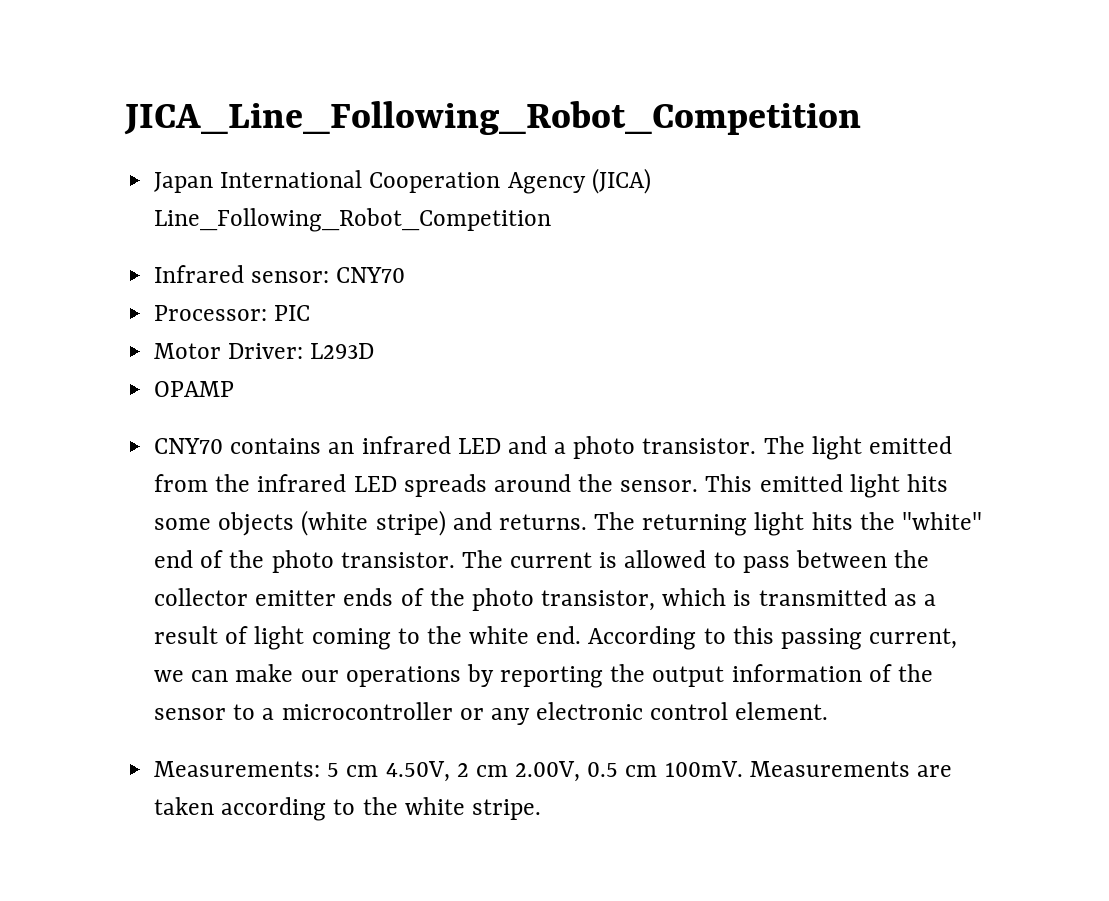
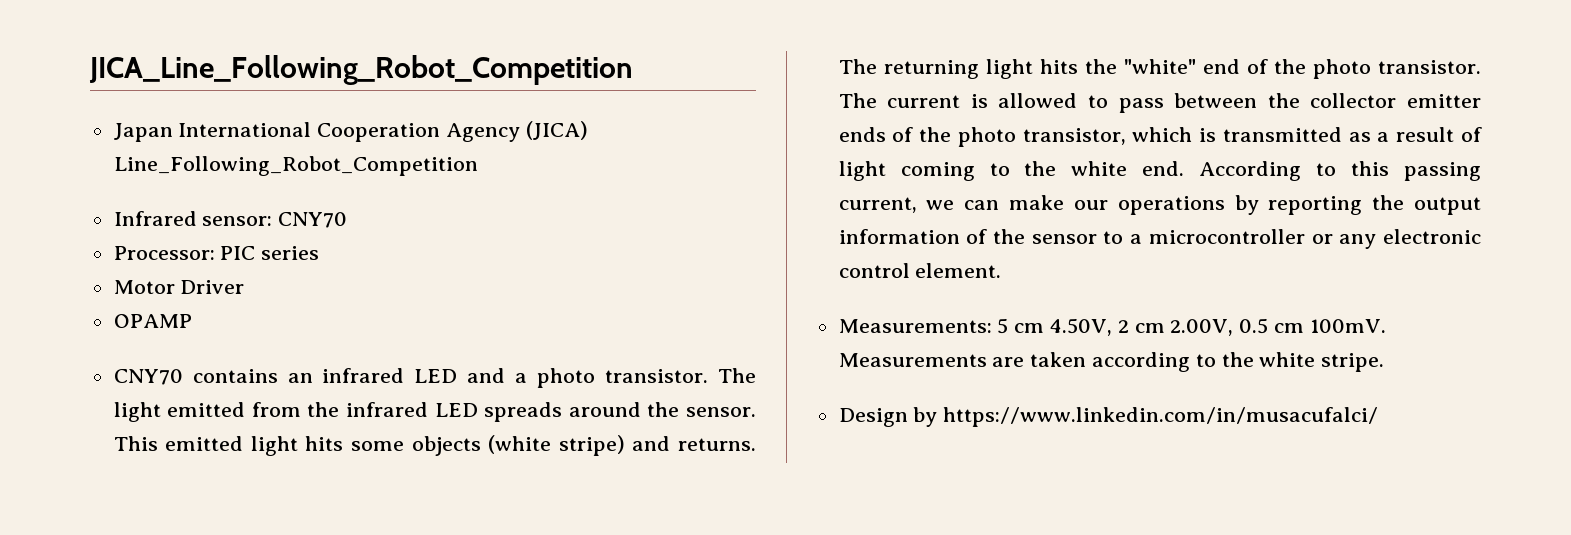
- Processor: PIC
+ Processor: PIC series
- Motor Driver: L293D
+ Motor Driver
+ Design by https://www.linkedin.com/in/musacufalci/

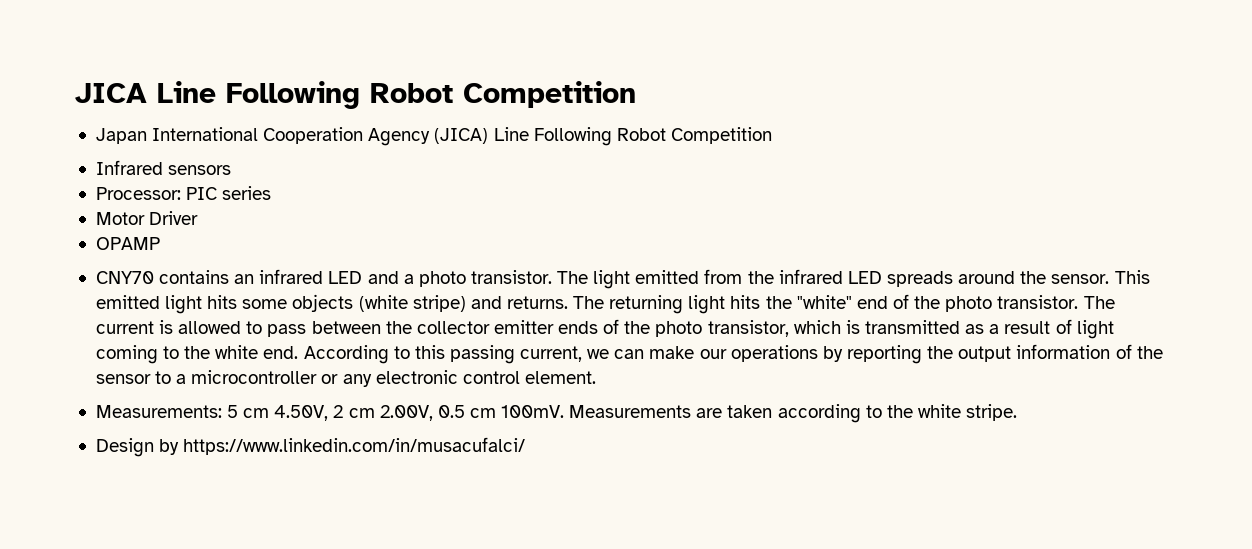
- JICA_Line_Following_Robot_Competition
+ JICA Line Following Robot Competition
- Japan International Cooperation Agency (JICA) Line_Following_Robot_Competition
+ Japan International Cooperation Agency (JICA) Line Following Robot Competition
- Infrared sensor: CNY70
+ Infrared sensors

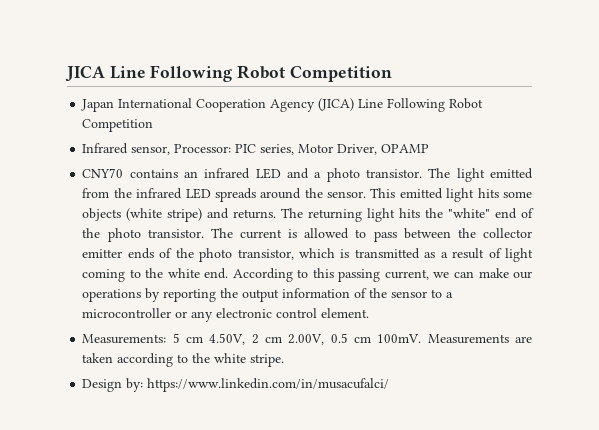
- Infrared sensors
- Processor: PIC series
- Motor Driver
- OPAMP
+ Infrared sensor, Processor: PIC series, Motor Driver, OPAMP
- Design by https://www.linkedin.com/in/musacufalci/
+ Design by: https://www.linkedin.com/in/musacufalci/

